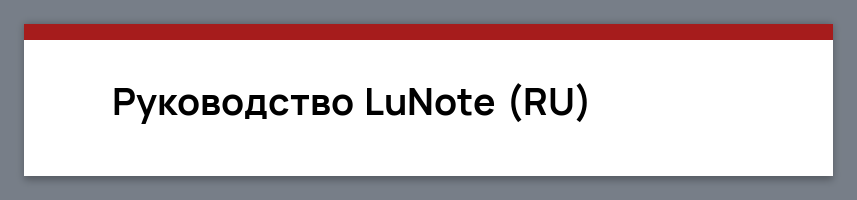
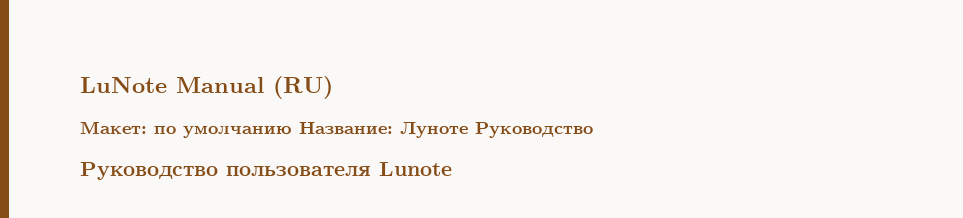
- Руководство LuNote (RU)
+ LuNote Manual (RU)
+ Макет: по умолчанию Название: Луноте Руководство
+ Руководство пользователя Lunote

